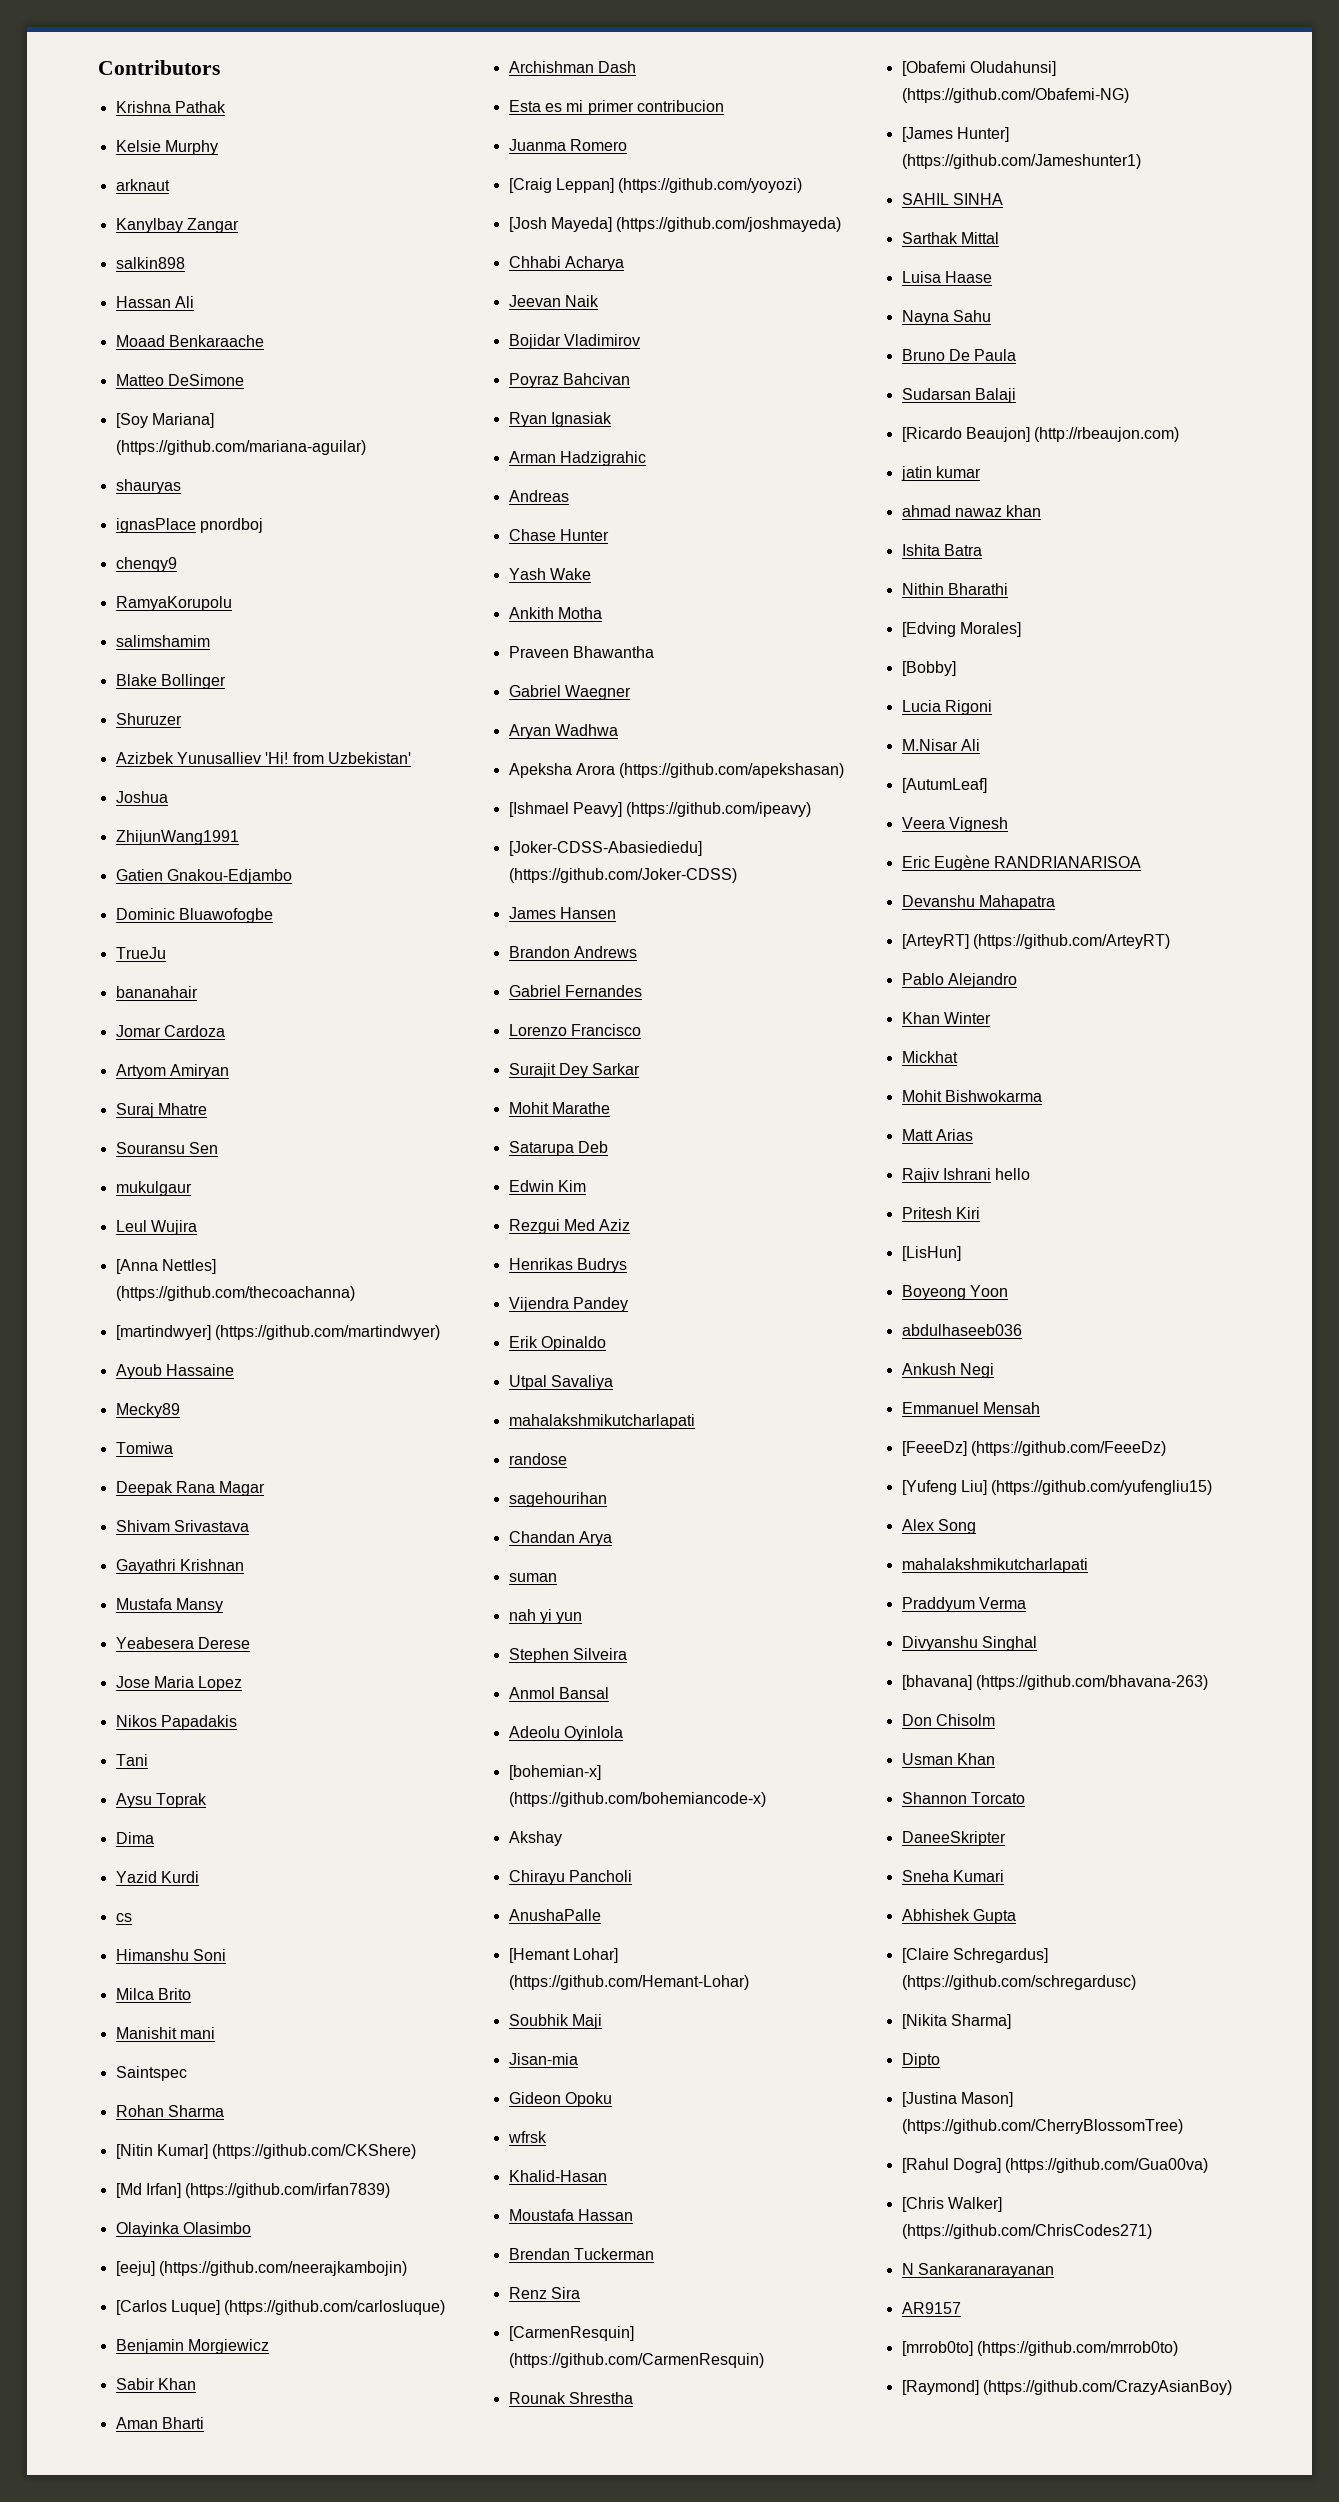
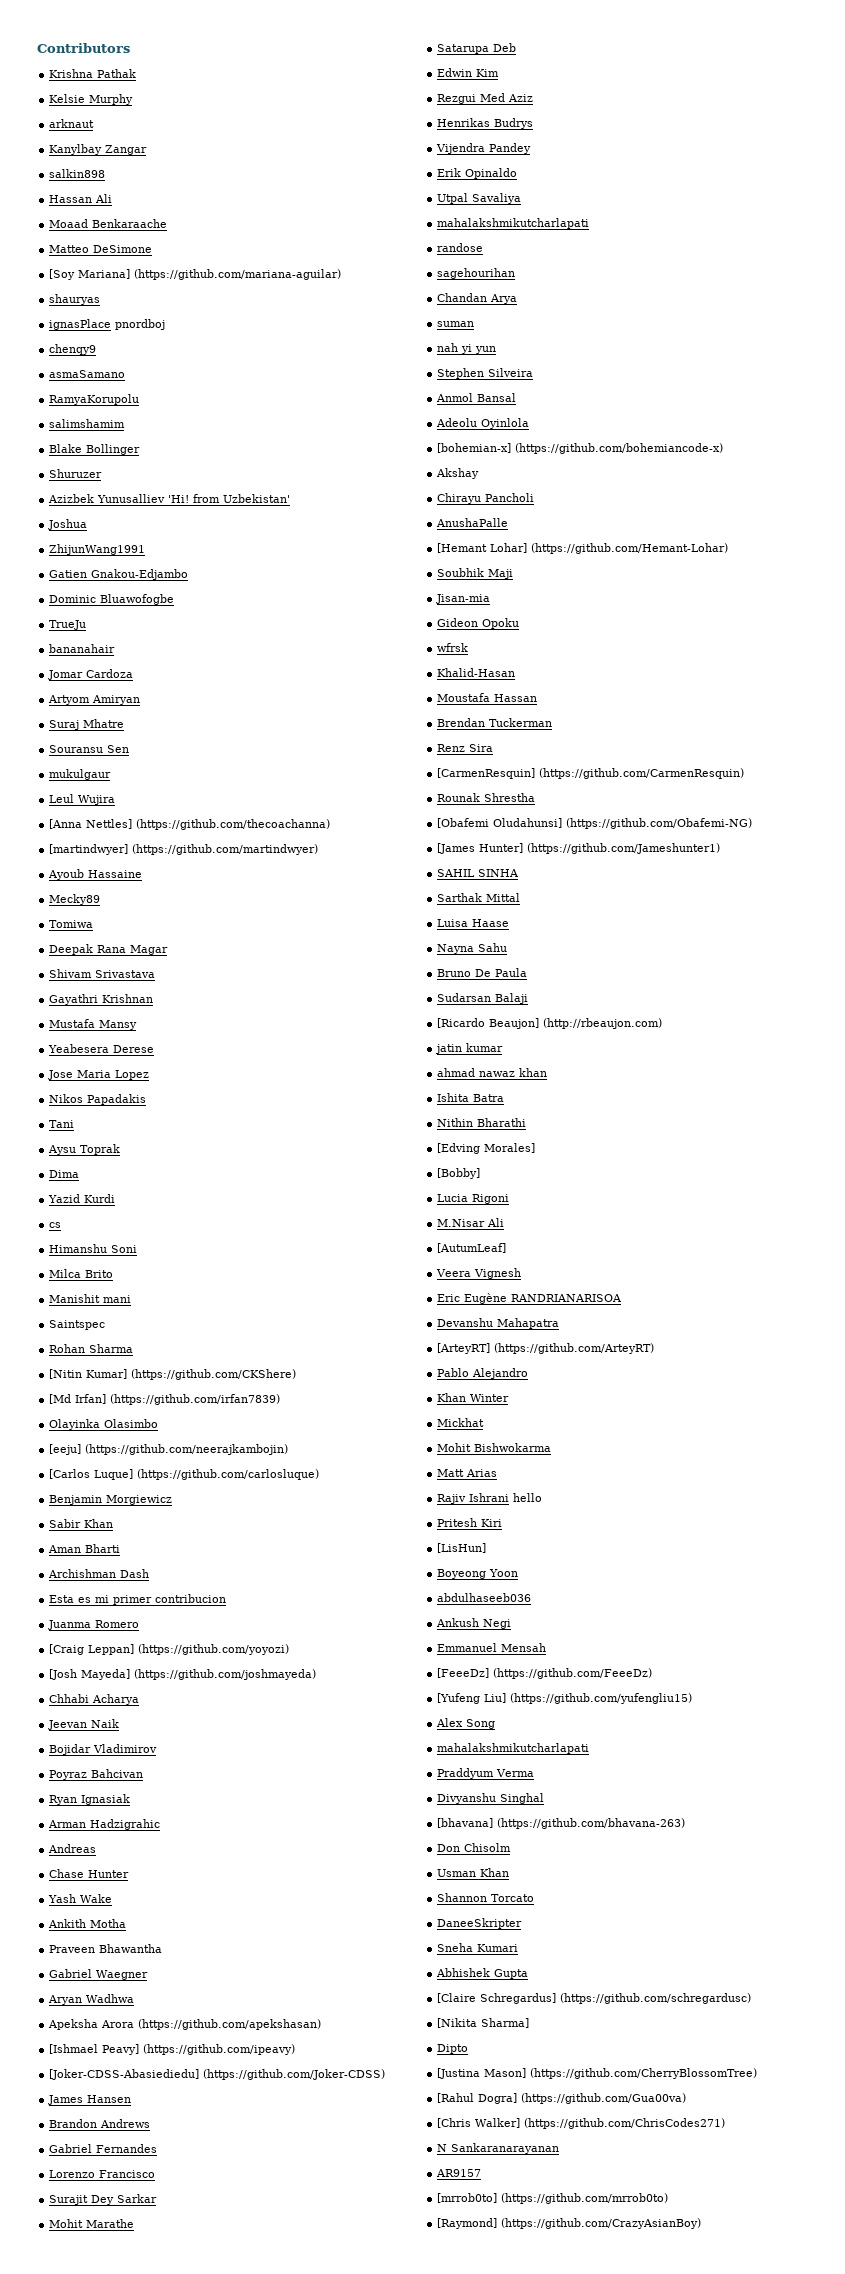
+ asmaSamano

